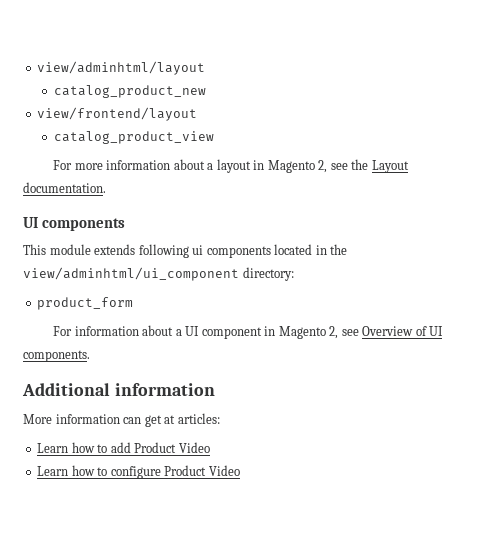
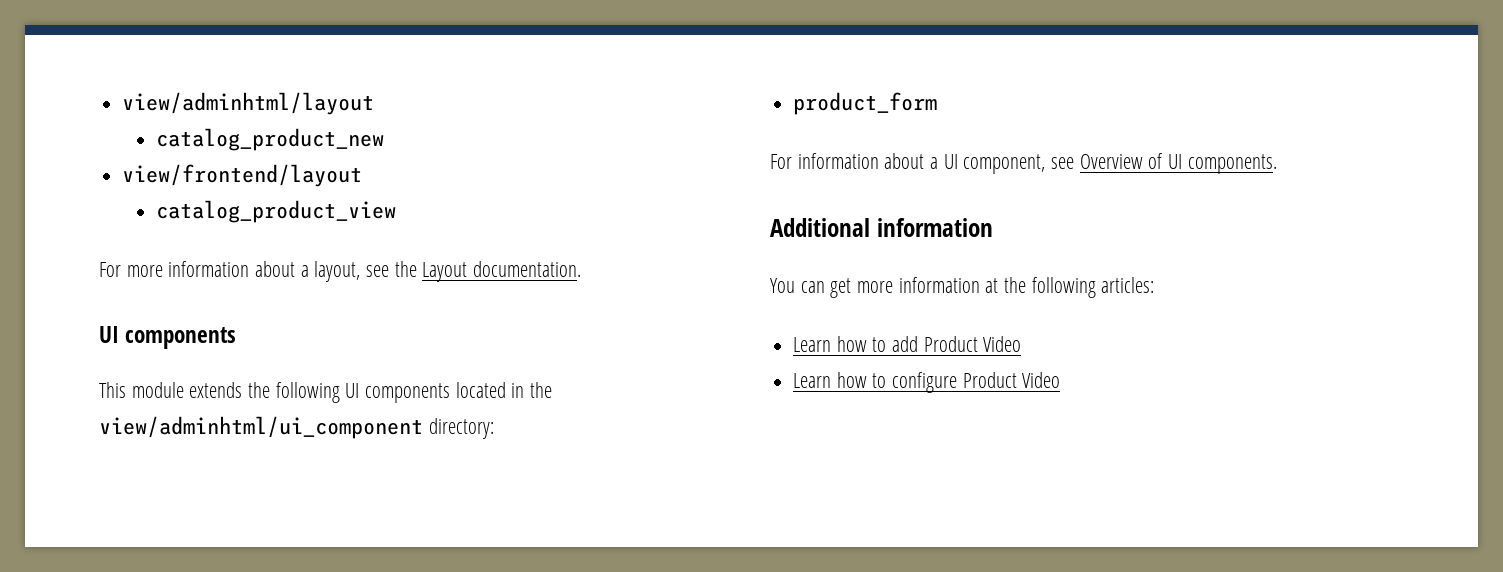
- For more information about a layout in Magento 2, see the Layout documentation.
+ For more information about a layout, see the Layout documentation.
- This module extends following ui components located in the view/adminhtml/ui_component directory:
+ This module extends the following UI components located in the view/adminhtml/ui_component directory:
- For information about a UI component in Magento 2, see Overview of UI components.
+ For information about a UI component, see Overview of UI components.
- More information can get at articles:
+ You can get more information at the following articles:

